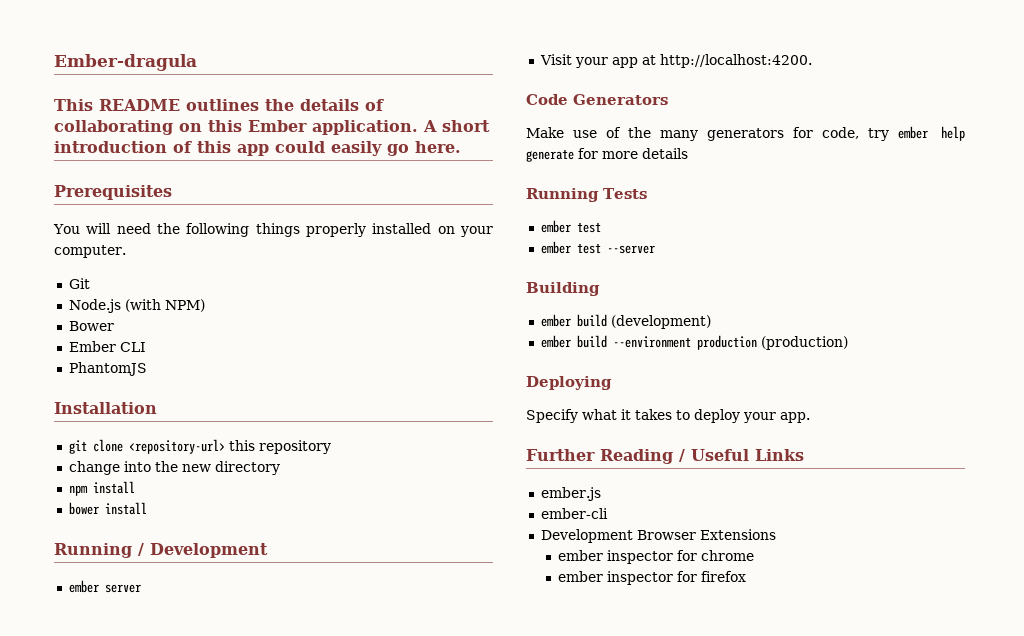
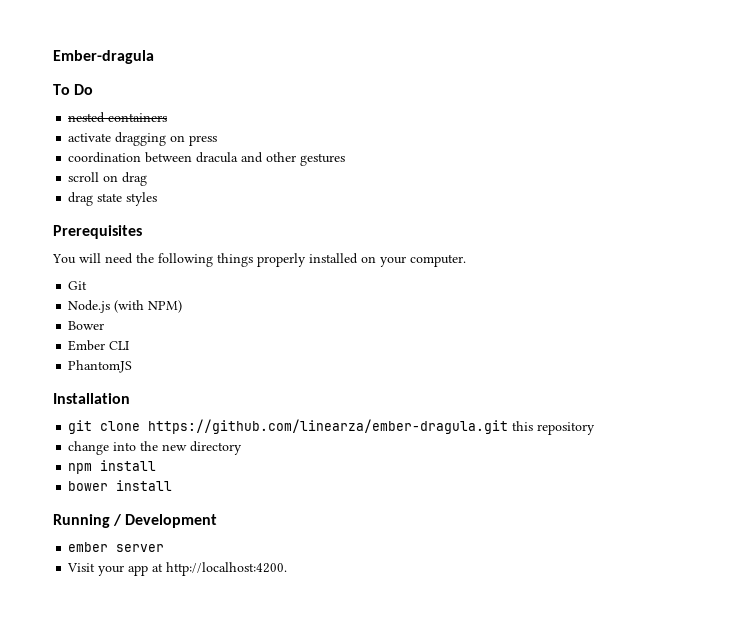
- This README outlines the details of collaborating on this Ember application. A short introduction of this app could easily go here.
+ To Do
+ nested containers
+ activate dragging on press
+ coordination between dracula and other gestures
+ scroll on drag
+ drag state styles
- git clone <repository-url> this repository
+ git clone https://github.com/linearza/ember-dragula.git this repository
- Code Generators
- Make use of the many generators for code, try ember help generate for more details
- Running Tests
- ember test
- ember test --server
- Building
- ember build (development)
- ember build --environment production (production)
- Deploying
- Specify what it takes to deploy your app.
- Further Reading / Useful Links
- ember.js
- ember-cli
- Development Browser Extensions
- ember inspector for chrome
- ember inspector for firefox

